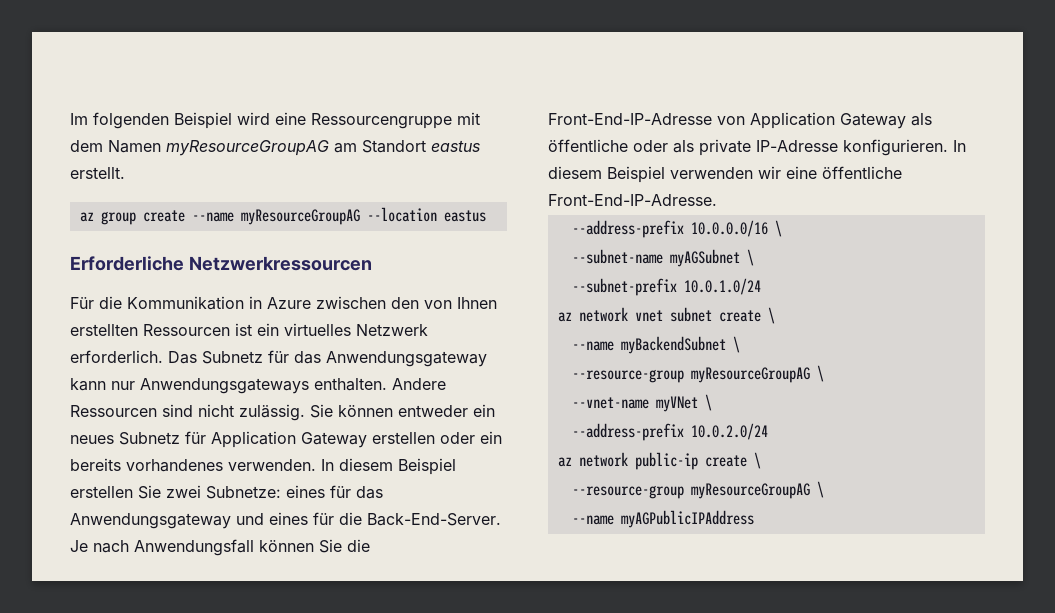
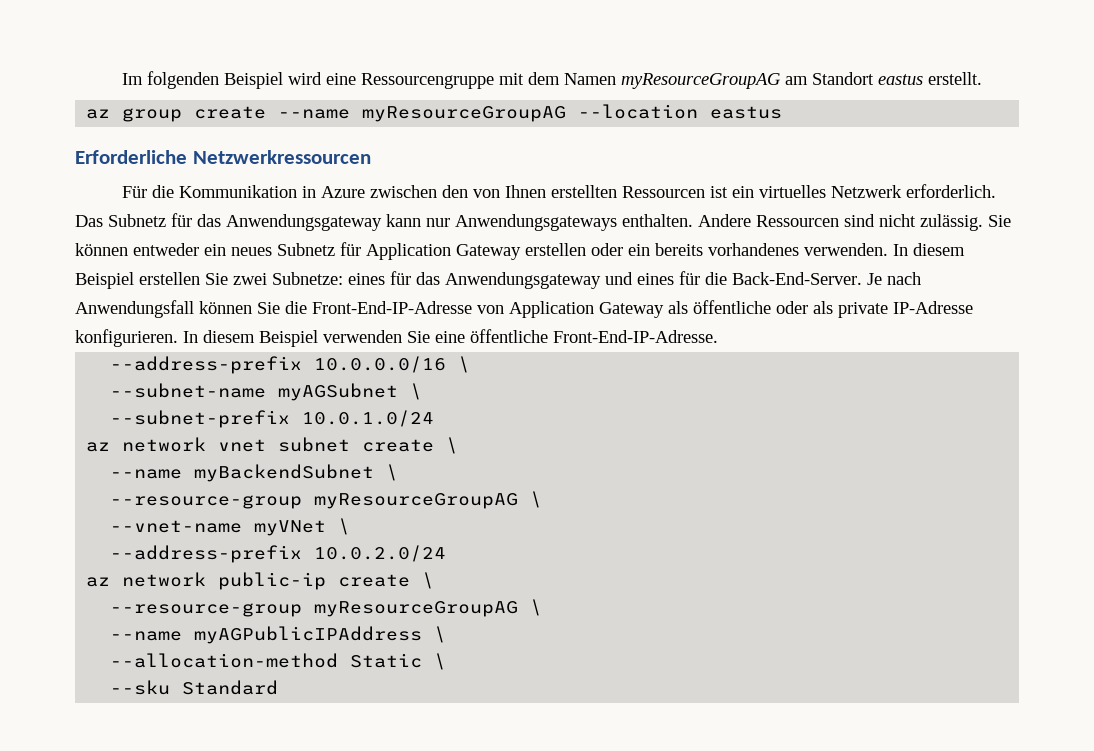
- In diesem Beispiel verwenden wir eine öffentliche Front-End-IP-Adresse.
+ In diesem Beispiel verwenden Sie eine öffentliche Front-End-IP-Adresse.
- --name myAGPublicIPAddress
+ --name myAGPublicIPAddress \
+ --allocation-method Static \
+ --sku Standard

